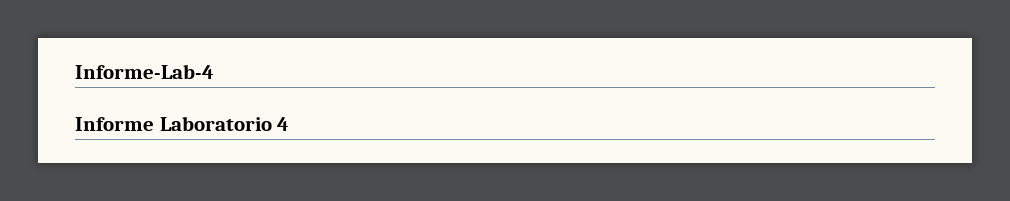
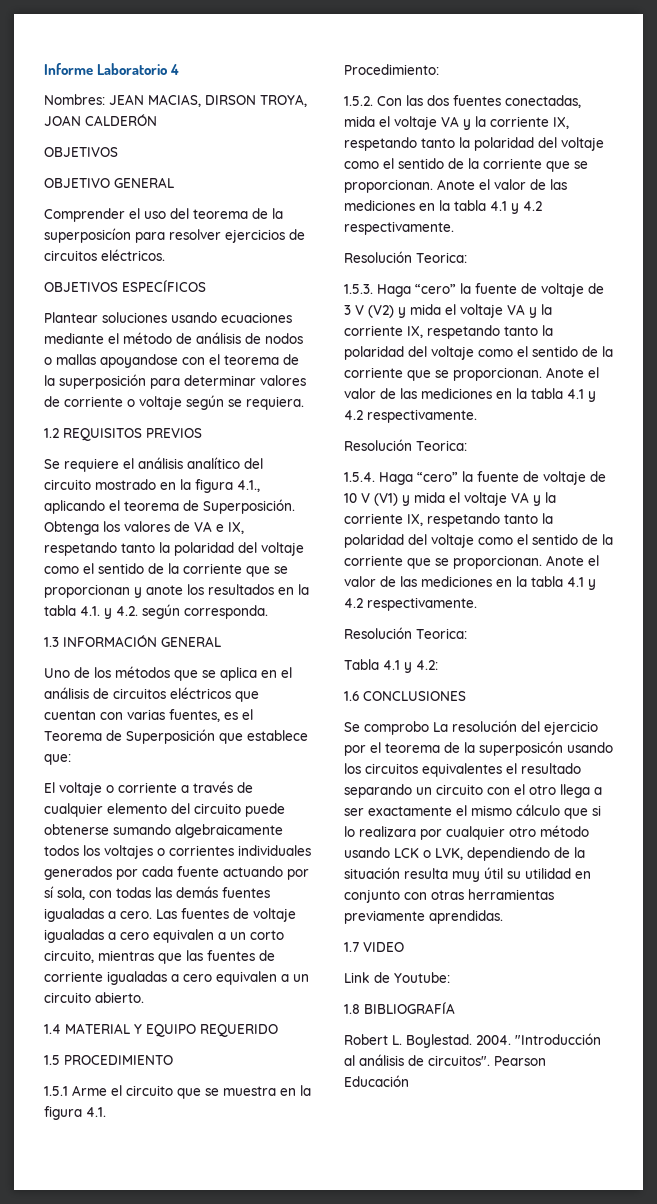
- Informe-Lab-4
+ Nombres: JEAN MACIAS, DIRSON TROYA, JOAN CALDERÓN
+ OBJETIVOS
+ OBJETIVO GENERAL
+ Comprender el uso del teorema de la superposicíon para resolver ejercicios de circuitos eléctricos.
+ OBJETIVOS ESPECÍFICOS
+ Plantear soluciones usando ecuaciones mediante el método de análisis de nodos o mallas apoyandose con el teorema de la superposición para determinar valores de corriente o voltaje según se requiera.
+ 1.2 REQUISITOS PREVIOS
+ Se requiere el análisis analítico del circuito mostrado en la figura 4.1., aplicando el teorema de Superposición. Obtenga los valores de VA e IX, respetando tanto la polaridad del voltaje como el sentido de la corriente que se proporcionan y anote los resultados en la tabla 4.1. y 4.2. según corresponda.
+ 1.3 INFORMACIÓN GENERAL
+ Uno de los métodos que se aplica en el análisis de circuitos eléctricos que cuentan con varias fuentes, es el Teorema de Superposición que establece que:
+ El voltaje o corriente a través de cualquier elemento del circuito puede obtenerse sumando algebraicamente todos los voltajes o corrientes individuales generados por cada fuente actuando por sí sola, con todas las demás fuentes igualadas a cero. Las fuentes de voltaje igualadas a cero equivalen a un corto circuito, mientras que las fuentes de corriente igualadas a cero equivalen a un circuito abierto.
+ 1.4 MATERIAL Y EQUIPO REQUERIDO
+ 1.5 PROCEDIMIENTO
+ 1.5.1 Arme el circuito que se muestra en la figura 4.1.
+ Procedimiento:
+ 1.5.2. Con las dos fuentes conectadas, mida el voltaje VA y la corriente IX, respetando tanto la polaridad del voltaje como el sentido de la corriente que se proporcionan. Anote el valor de las mediciones en la tabla 4.1 y 4.2 respectivamente.
+ Resolución Teorica:
+ 1.5.3. Haga “cero” la fuente de voltaje de 3 V (V2) y mida el voltaje VA y la corriente IX, respetando tanto la polaridad del voltaje como el sentido de la corriente que se proporcionan. Anote el valor de las mediciones en la tabla 4.1 y 4.2 respectivamente.
+ Resolución Teorica:
+ 1.5.4. Haga “cero” la fuente de voltaje de 10 V (V1) y mida el voltaje VA y la corriente IX, respetando tanto la polaridad del voltaje como el sentido de la corriente que se proporcionan. Anote el valor de las mediciones en la tabla 4.1 y 4.2 respectivamente.
+ Resolución Teorica:
+ Tabla 4.1 y 4.2:
+ 1.6 CONCLUSIONES
+ Se comprobo La resolución del ejercicio por el teorema de la superposicón usando los circuitos equivalentes el resultado separando un circuito con el otro llega a ser exactamente el mismo cálculo que si lo realizara por cualquier otro método usando LCK o LVK, dependiendo de la situación resulta muy útil su utilidad en conjunto con otras herramientas previamente aprendidas.
+ 1.7 VIDEO
+ Link de Youtube:
+ 1.8 BIBLIOGRAFÍA
+ Robert L. Boylestad. 2004. "Introducción al análisis de circuitos". Pearson Educación

